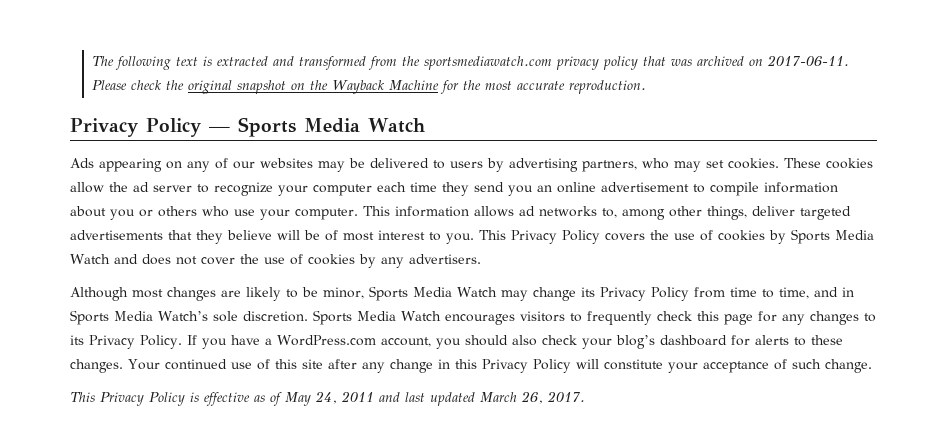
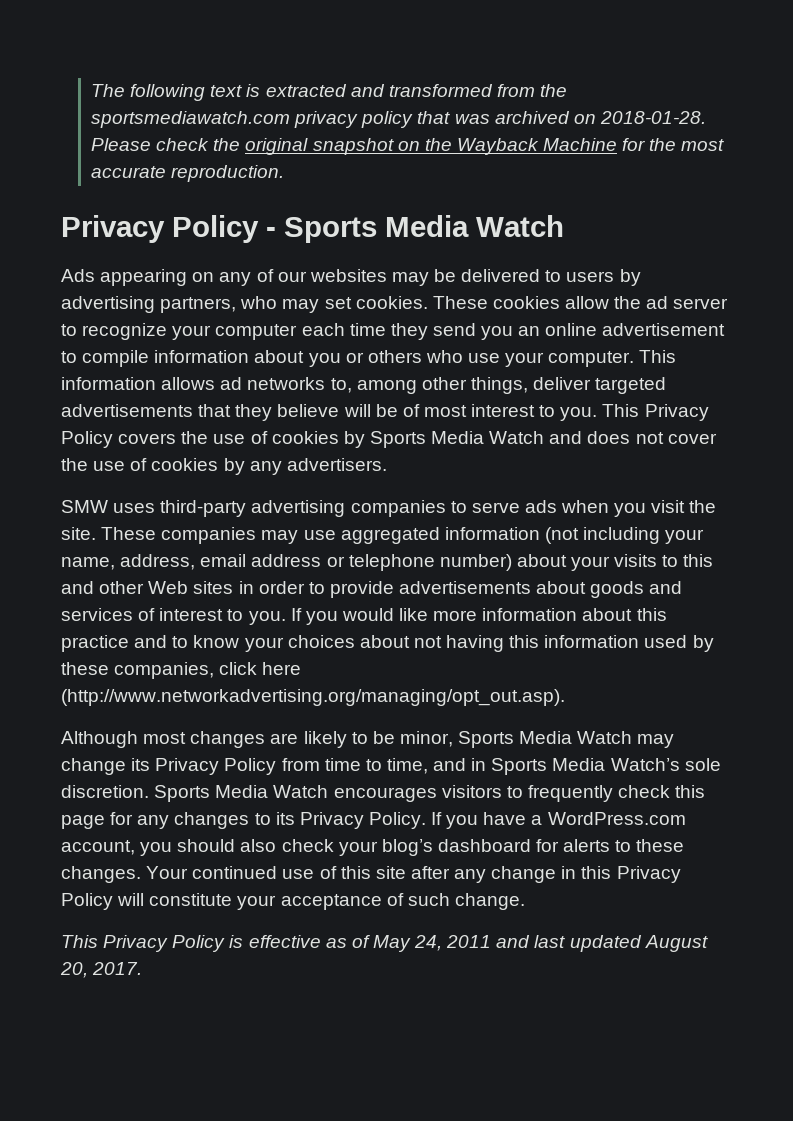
- The following text is extracted and transformed from the sportsmediawatch.com privacy policy that was archived on 2017-06-11.
+ The following text is extracted and transformed from the sportsmediawatch.com privacy policy that was archived on 2018-01-28.
- Privacy Policy — Sports Media Watch
+ Privacy Policy - Sports Media Watch
+ SMW uses third-party advertising companies to serve ads when you visit the site. These companies may use aggregated information (not including your name, address, email address or telephone number) about your visits to this and other Web sites in order to provide advertisements about goods and services of interest to you. If you would like more information about this practice and to know your choices about not having this information used by these companies, click here (http://www.networkadvertising.org/managing/opt_out.asp).
- This Privacy Policy is effective as of May 24, 2011 and last updated March 26, 2017.
+ This Privacy Policy is effective as of May 24, 2011 and last updated August 20, 2017.

